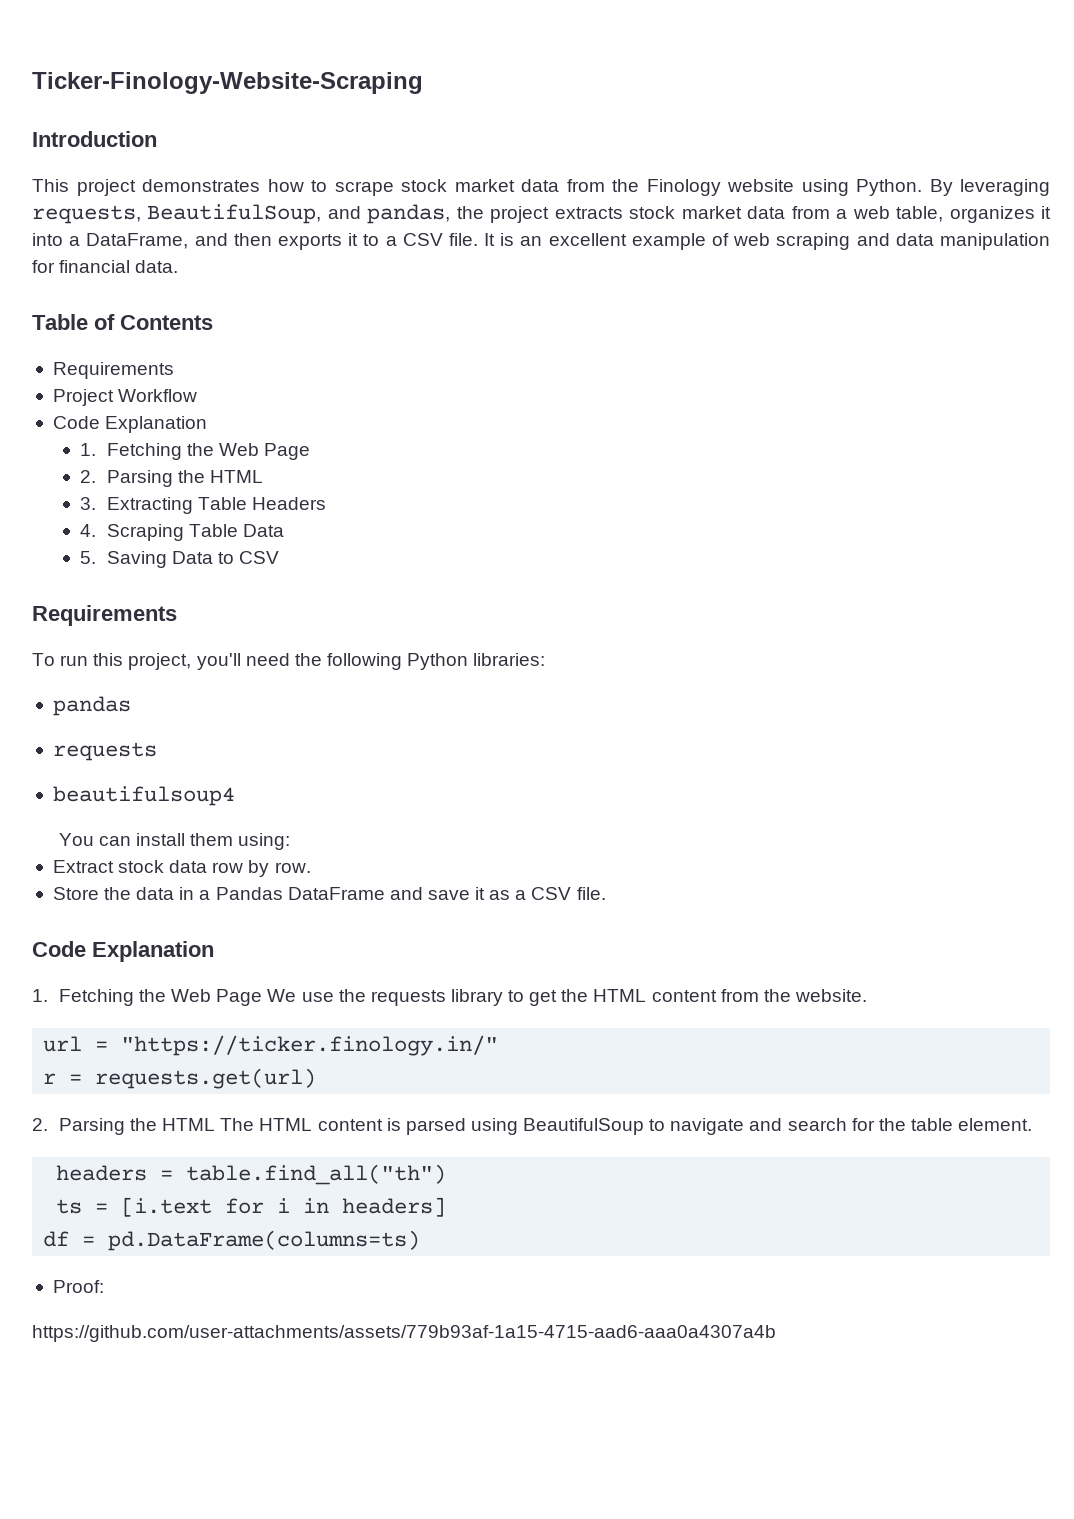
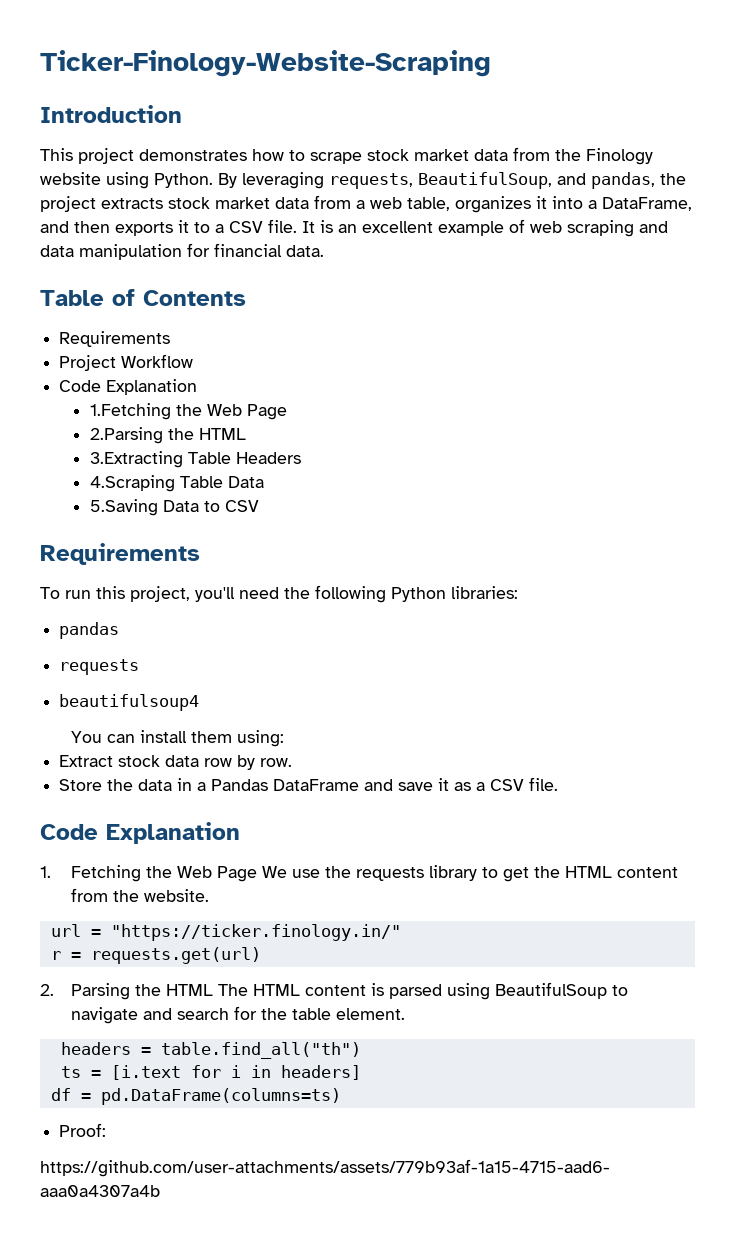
  Project Workflow
  Code Explanation
- 1. Fetching the Web Page
- 2. Parsing the HTML
+ 1.Fetching the Web Page
+ 2.Parsing the HTML
- 3. Extracting Table Headers
+ 3.Extracting Table Headers
- 4. Scraping Table Data
+ 4.Scraping Table Data
- 5. Saving Data to CSV
+ 5.Saving Data to CSV

